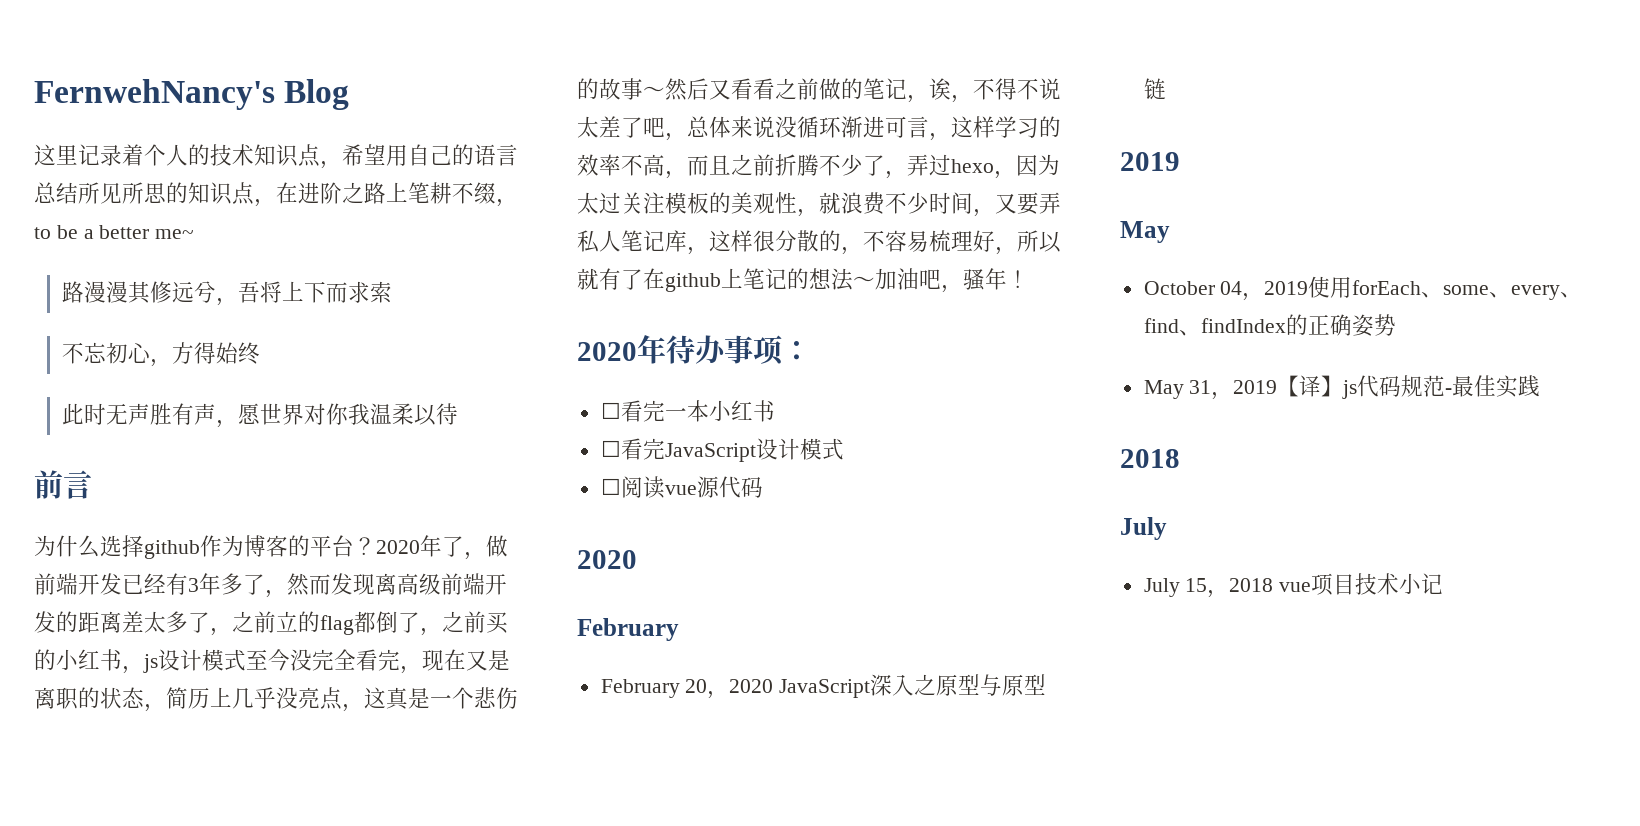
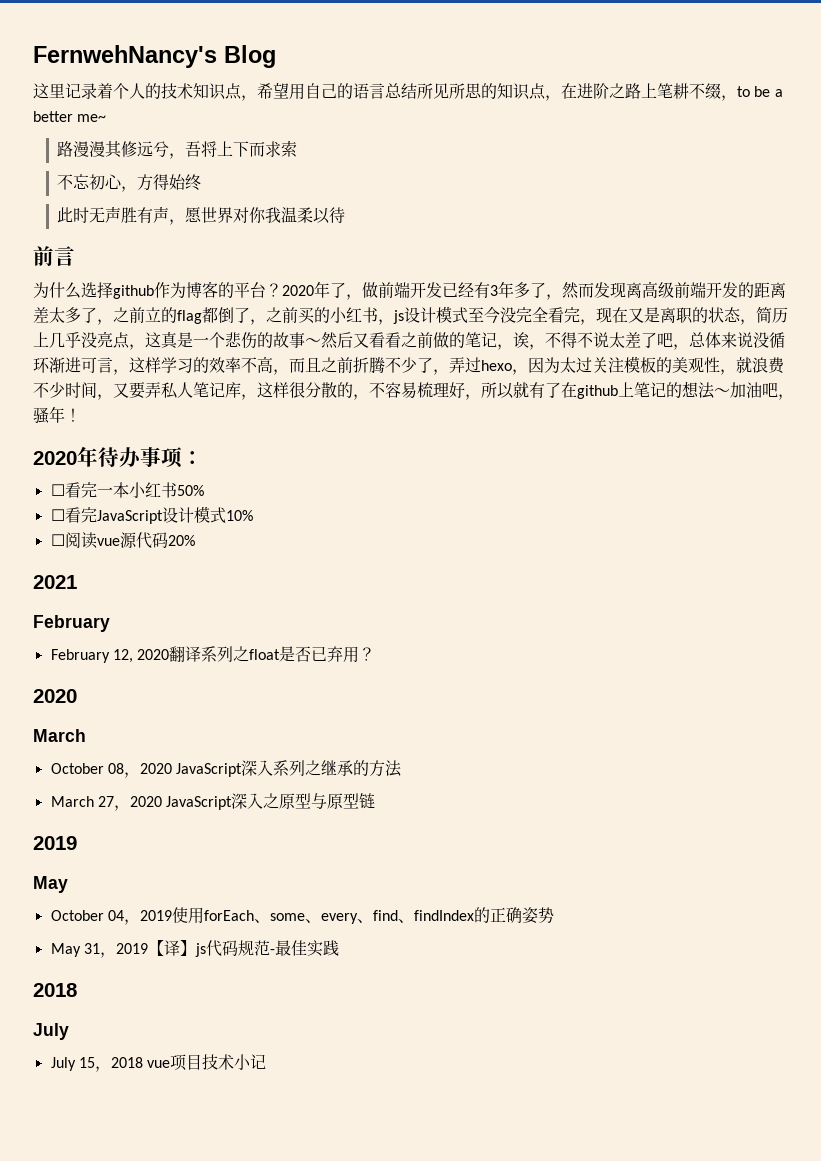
- ☐看完一本小红书
+ ☐看完一本小红书50%
- ☐看完JavaScript设计模式
+ ☐看完JavaScript设计模式10%
- ☐阅读vue源代码
- 2020
+ ☐阅读vue源代码20%
+ 2021
- February 20，2020 JavaScript深入之原型与原型链
+ February 12, 2020翻译系列之float是否已弃用？
+ 2020
+ March
+ October 08，2020 JavaScript深入系列之继承的方法
+ March 27，2020 JavaScript深入之原型与原型链

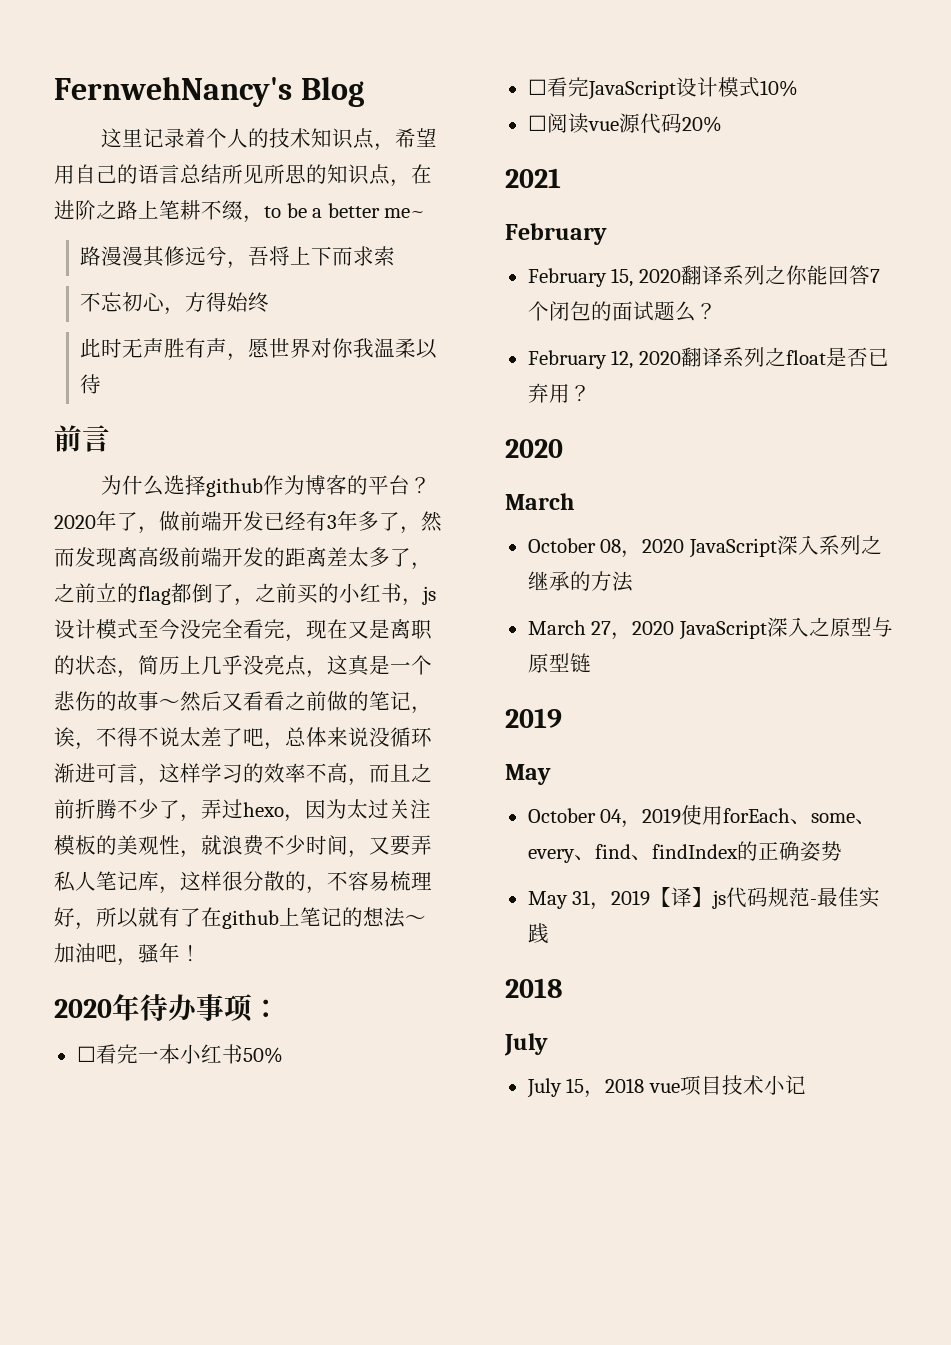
+ February 15, 2020翻译系列之你能回答7个闭包的面试题么？

